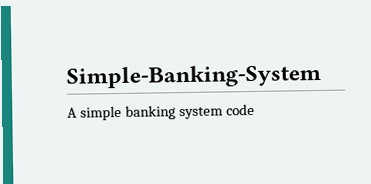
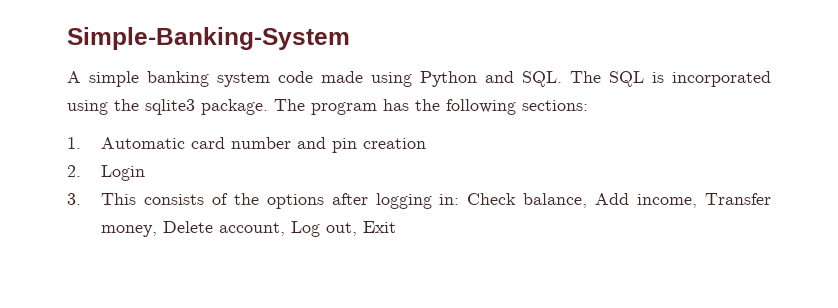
- A simple banking system code
+ A simple banking system code made using Python and SQL. The SQL is incorporated using the sqlite3 package. The program has the following sections:
+ 1. Automatic card number and pin creation
+ 2. Login
+ 3. This consists of the options after logging in: Check balance, Add income, Transfer money, Delete account, Log out, Exit

